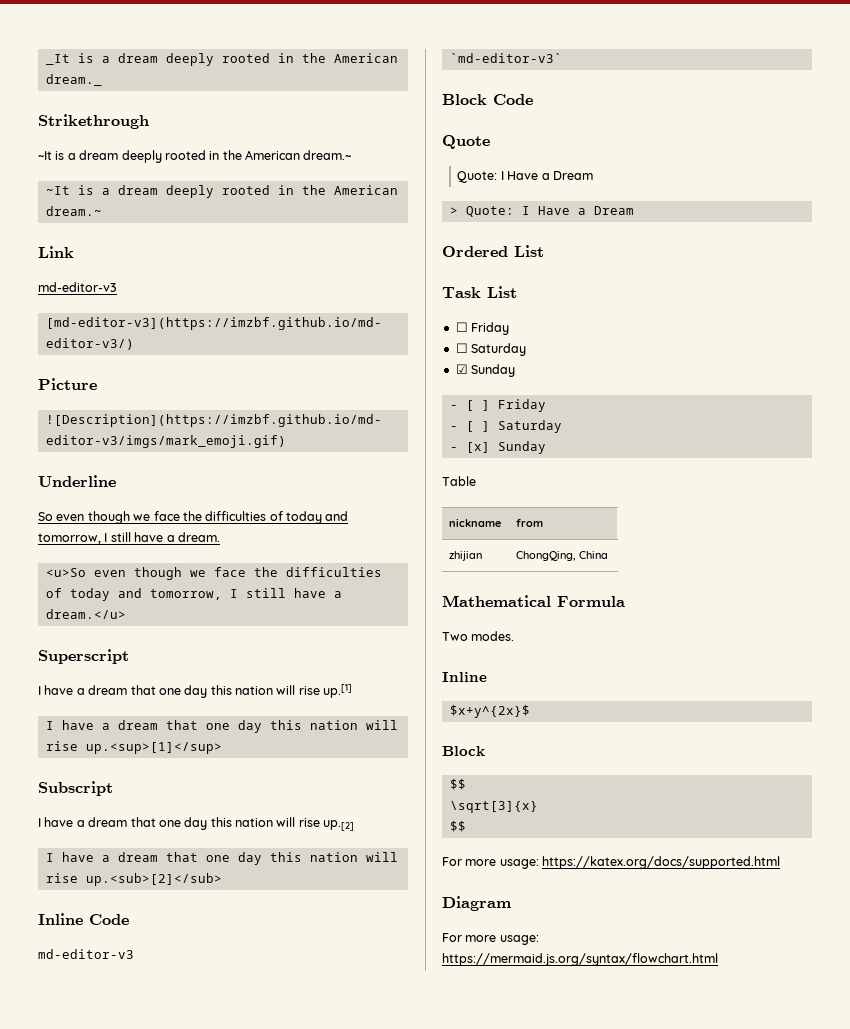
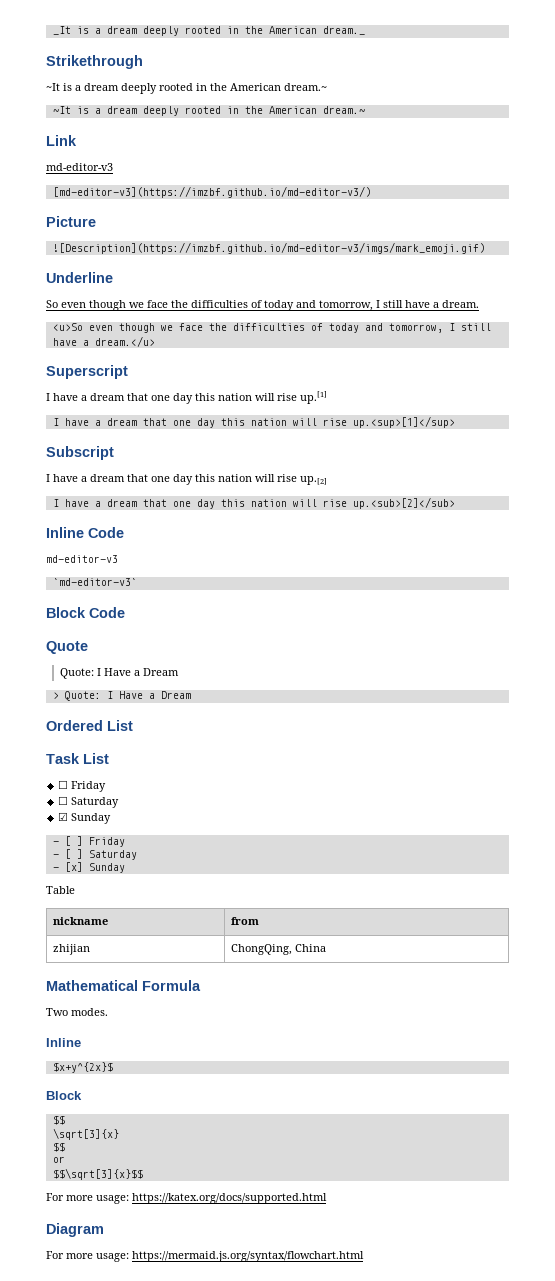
+ or
+ $$\sqrt[3]{x}$$

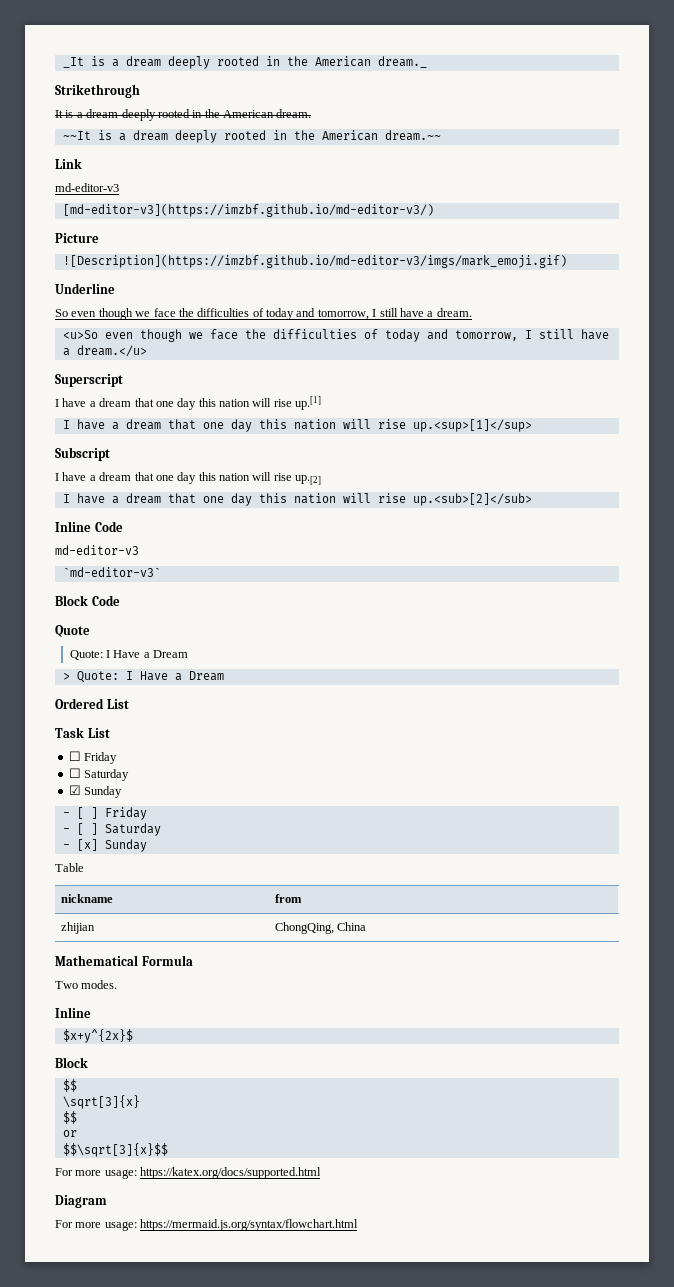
  Strikethrough
- ~It is a dream deeply rooted in the American dream.~
- ~It is a dream deeply rooted in the American dream.~
+ It is a dream deeply rooted in the American dream.
+ ~~It is a dream deeply rooted in the American dream.~~

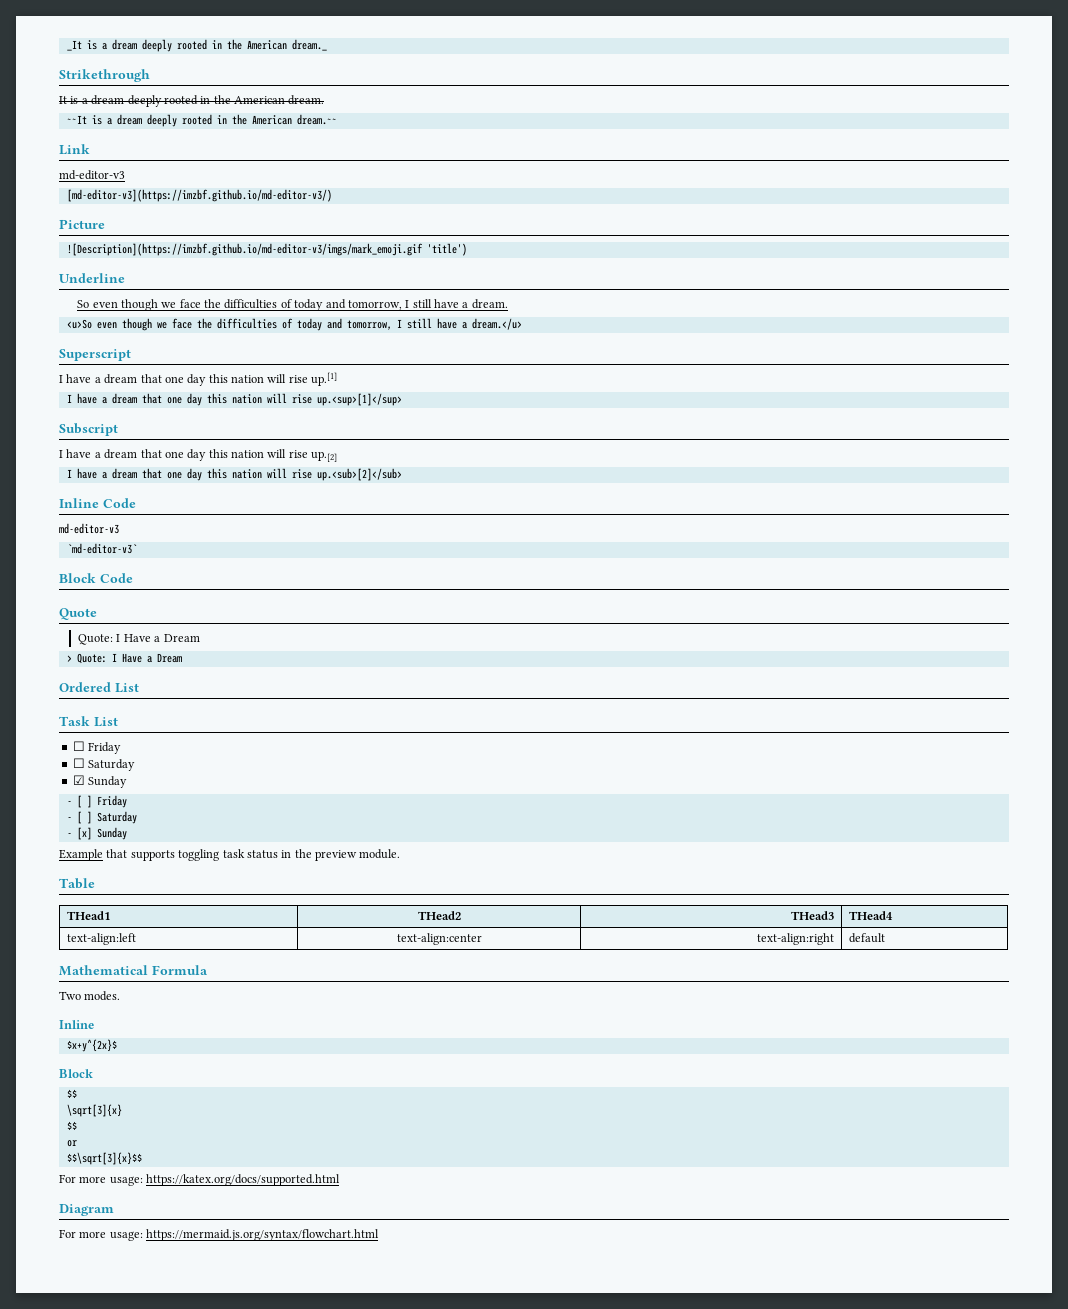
- ![Description](https://imzbf.github.io/md-editor-v3/imgs/mark_emoji.gif)
+ ![Description](https://imzbf.github.io/md-editor-v3/imgs/mark_emoji.gif 'title')
+ Example that supports toggling task status in the preview module.
  Table
- nickname | from
- zhijian | ChongQing, China
+ THead1 | THead2 | THead3 | THead4
+ text-align:left | text-align:center | text-align:right | default

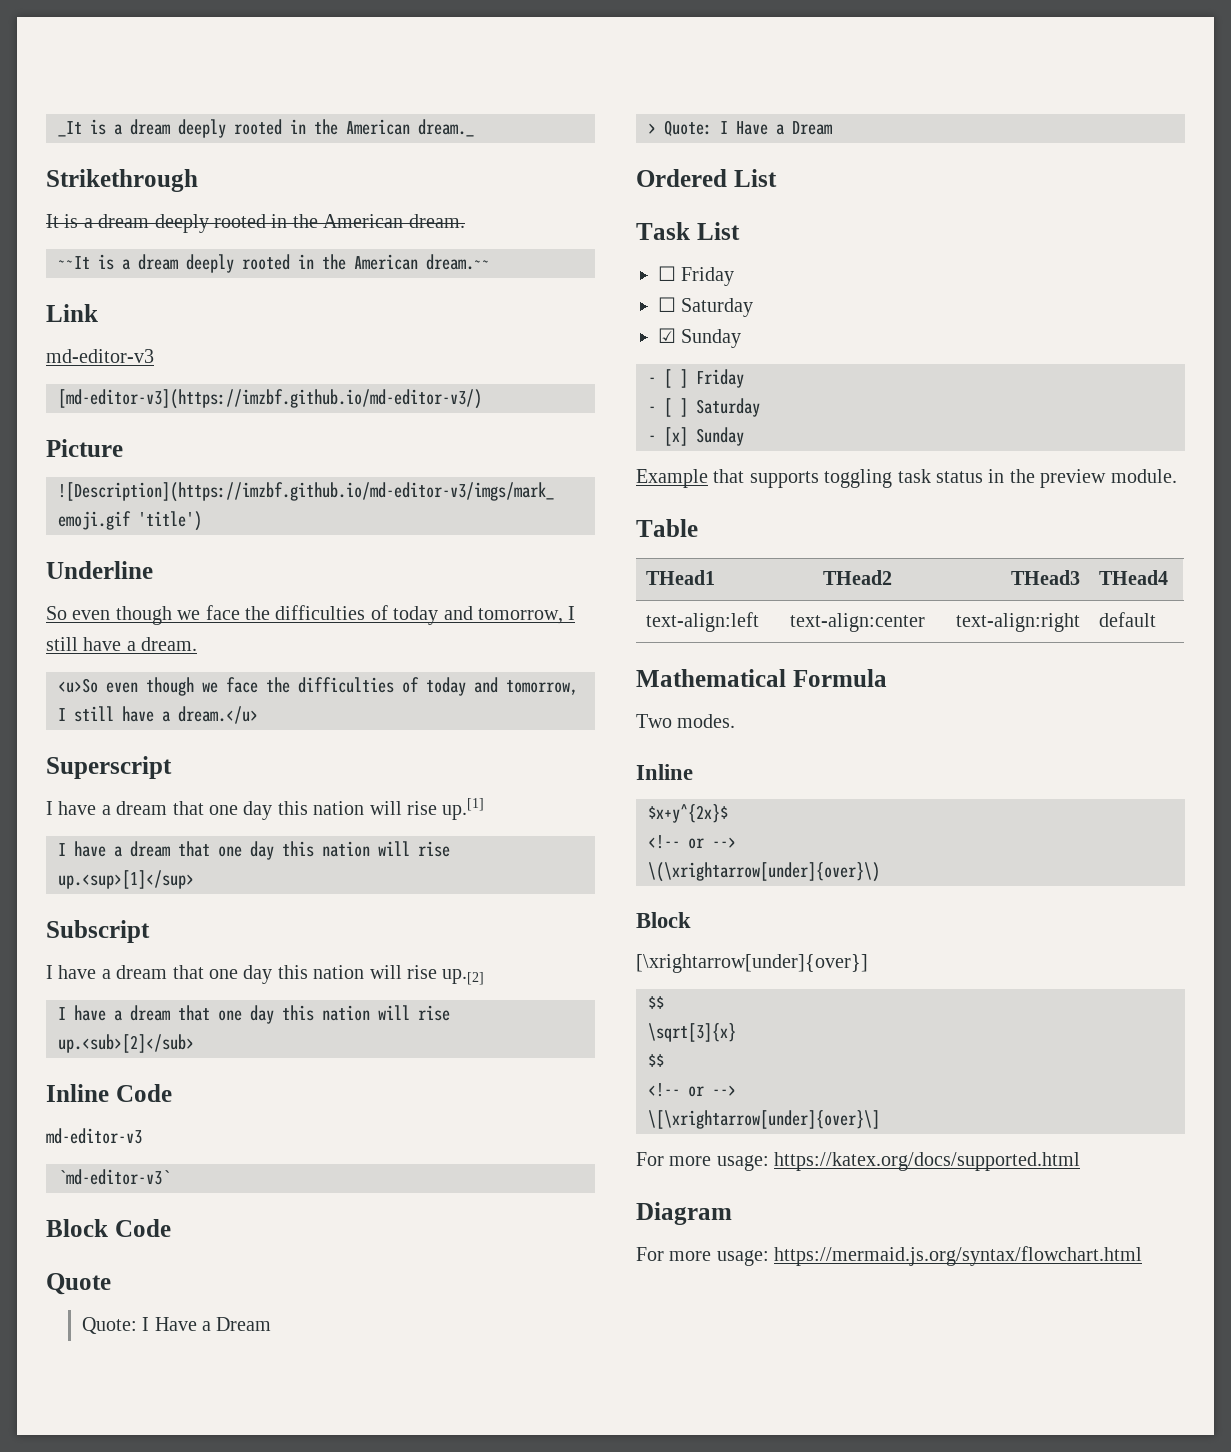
  $x+y^{2x}$
+ <!-- or -->
+ \(\xrightarrow[under]{over}\)
  Block
+ [\xrightarrow[under]{over}]
  \sqrt[3]{x}
  $$
- or
- $$\sqrt[3]{x}$$
+ <!-- or -->
+ \[\xrightarrow[under]{over}\]

